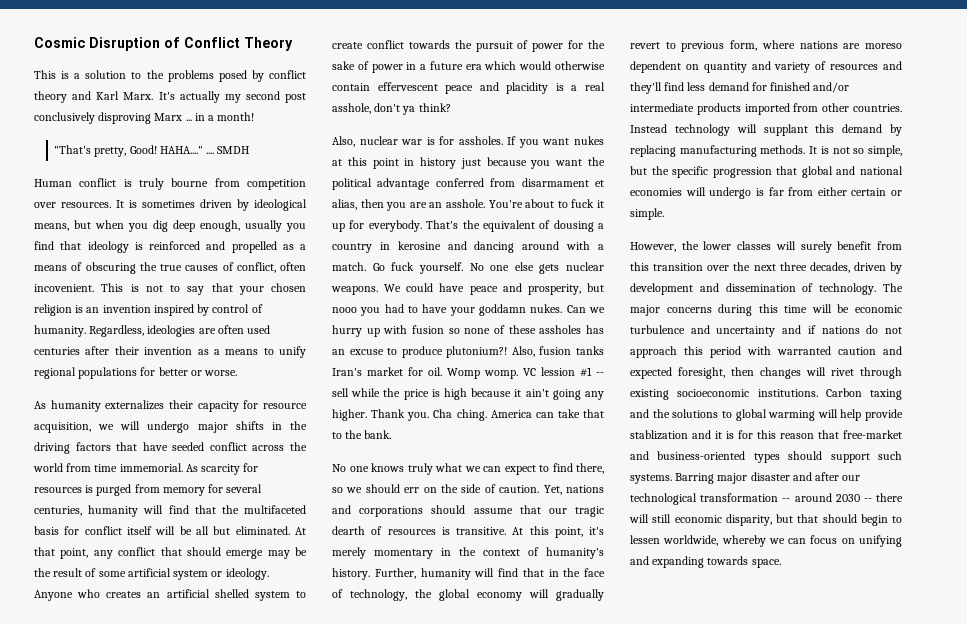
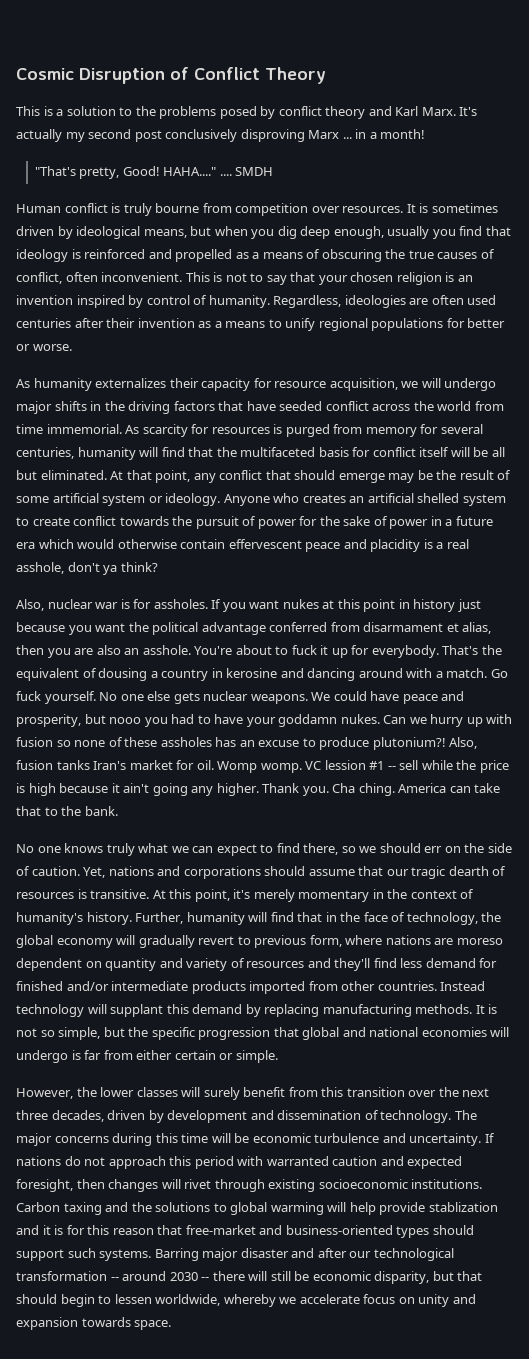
- It is sometimes driven by ideological means, but when you dig deep enough, usually you find that ideology is reinforced and propelled as a means of obscuring the true causes of conflict, often incovenient.
+ It is sometimes driven by ideological means, but when you dig deep enough, usually you find that ideology is reinforced and propelled as a means of obscuring the true causes of conflict, often inconvenient.
- If you want nukes at this point in history just because you want the political advantage conferred from disarmament et alias, then you are an asshole.
+ If you want nukes at this point in history just because you want the political advantage conferred from disarmament et alias, then you are also an asshole.
- The major concerns during this time will be economic turbulence and uncertainty and if nations do not approach this period with warranted caution and expected foresight, then changes will rivet through existing socioeconomic institutions.
+ The major concerns during this time will be economic turbulence and uncertainty. If nations do not approach this period with warranted caution and expected foresight, then changes will rivet through existing socioeconomic institutions.
- Barring major disaster and after our technological transformation -- around 2030 -- there will still economic disparity, but that should begin to lessen worldwide, whereby we can focus on unifying and expanding towards space.
+ Barring major disaster and after our technological transformation -- around 2030 -- there will still be economic disparity, but that should begin to lessen worldwide, whereby we accelerate focus on unity and expansion towards space.

